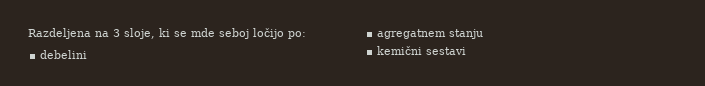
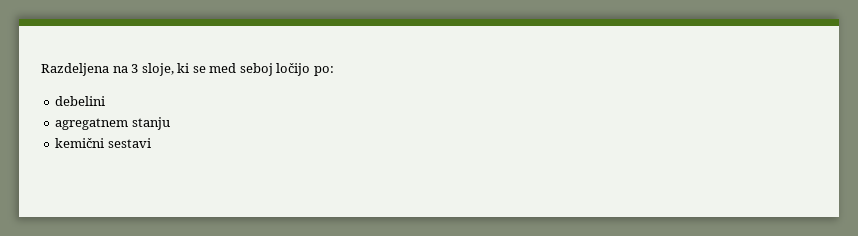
- Razdeljena na 3 sloje, ki se mde seboj ločijo po:
+ Razdeljena na 3 sloje, ki se med seboj ločijo po:

